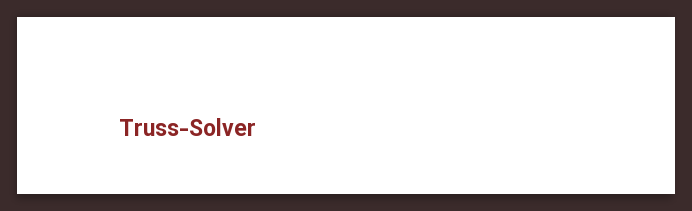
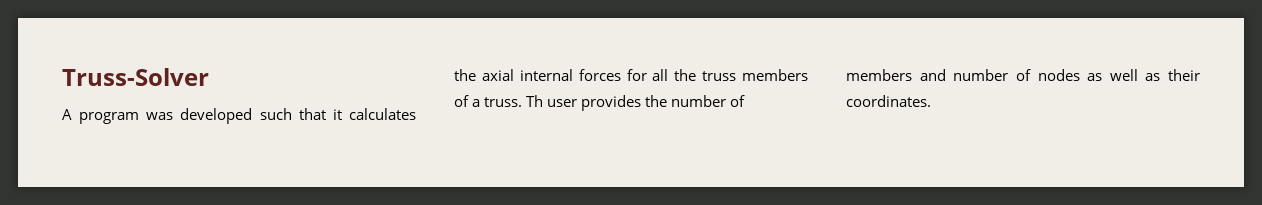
+ A program was developed such that it calculates the axial internal forces for all the truss members of a truss. Th user provides the number of members and number of nodes as well as their coordinates.

